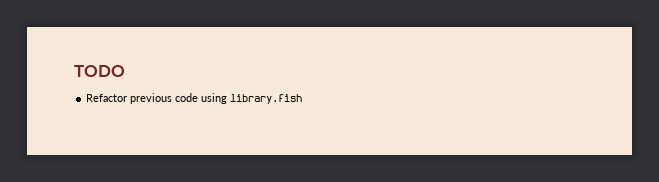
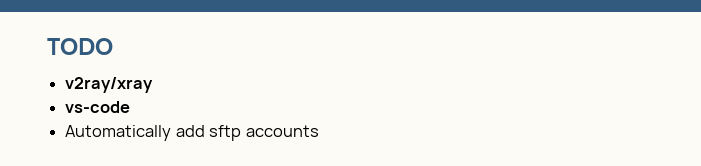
- Refactor previous code using library.fish
+ v2ray/xray
+ vs-code
+ Automatically add sftp accounts

